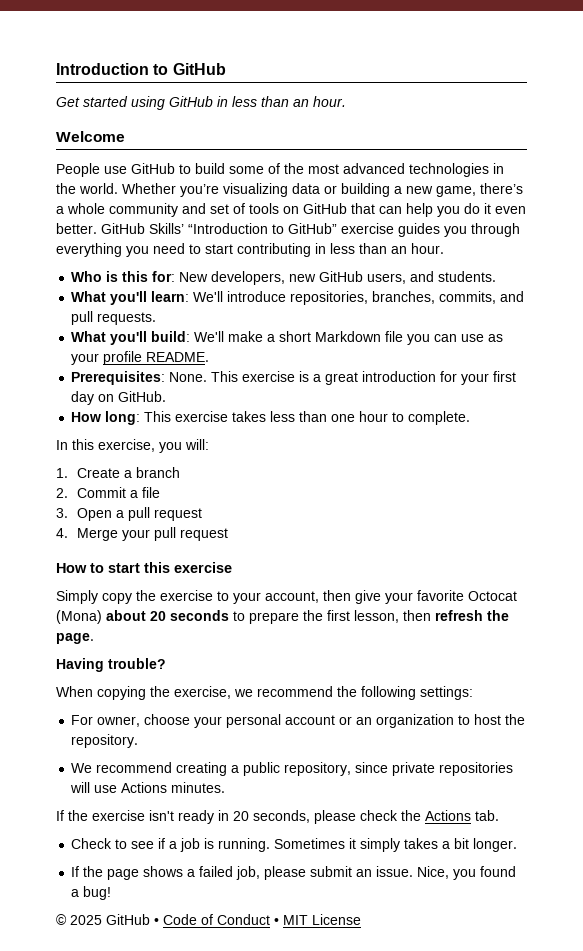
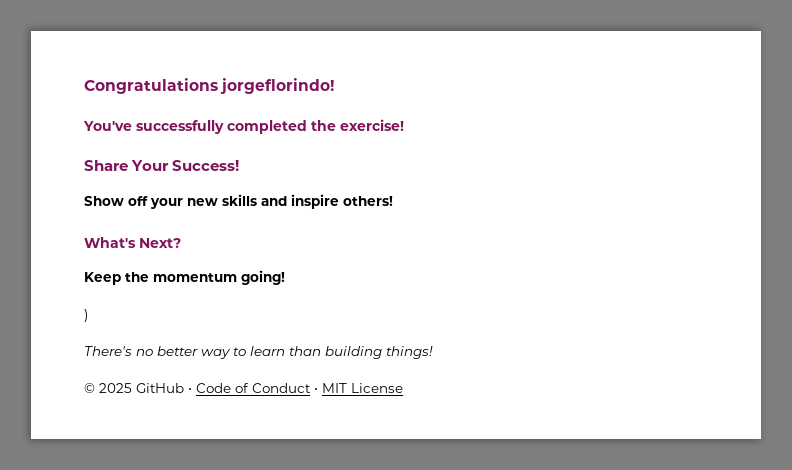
- Introduction to GitHub
- Get started using GitHub in less than an hour.
- Welcome
- People use GitHub to build some of the most advanced technologies in the world. Whether you’re visualizing data or building a new game, there’s a whole community and set of tools on GitHub that can help you do it even better. GitHub Skills’ “Introduction to GitHub” exercise guides you through everything you need to start contributing in less than an hour.
- Who is this for: New developers, new GitHub users, and students.
- What you'll learn: We'll introduce repositories, branches, commits, and pull requests.
- What you'll build: We'll make a short Markdown file you can use as your profile README.
- Prerequisites: None. This exercise is a great introduction for your first day on GitHub.
- How long: This exercise takes less than one hour to complete.
- In this exercise, you will:
- 1. Create a branch
- 2. Commit a file
- 3. Open a pull request
- 4. Merge your pull request
- How to start this exercise
- Simply copy the exercise to your account, then give your favorite Octocat (Mona) about 20 seconds to prepare the first lesson, then refresh the page.
- Having trouble?
- When copying the exercise, we recommend the following settings:
- For owner, choose your personal account or an organization to host the repository.
- We recommend creating a public repository, since private repositories will use Actions minutes.
- If the exercise isn't ready in 20 seconds, please check the Actions tab.
- Check to see if a job is running. Sometimes it simply takes a bit longer.
- If the page shows a failed job, please submit an issue. Nice, you found a bug!
+ Congratulations jorgeflorindo!
+ You've successfully completed the exercise!
+ Share Your Success!
+ Show off your new skills and inspire others!
+ What's Next?
+ Keep the momentum going!
+ )
+ There's no better way to learn than building things!

